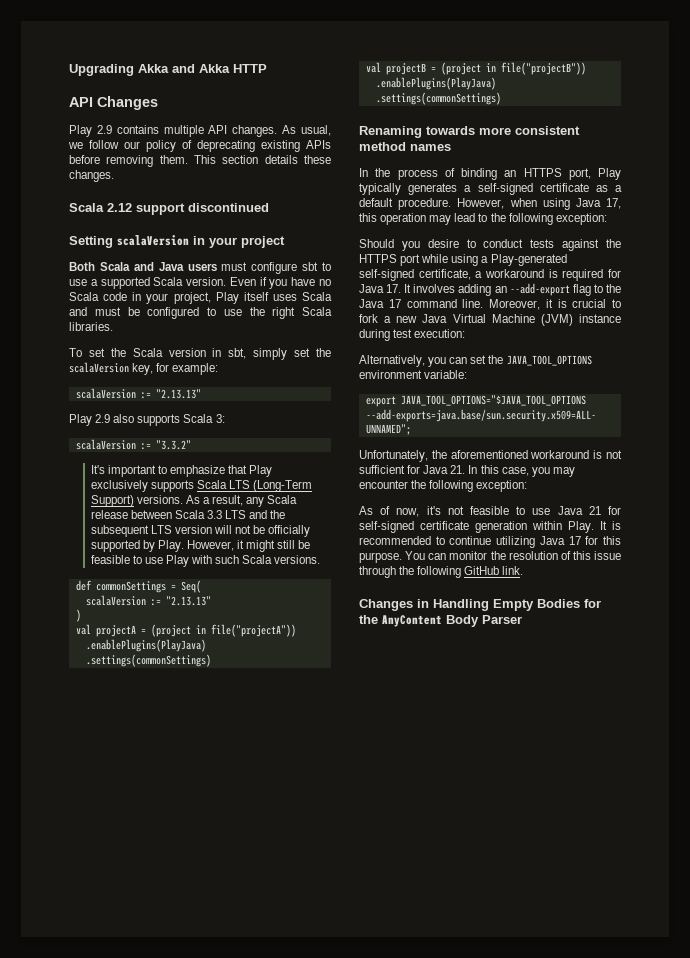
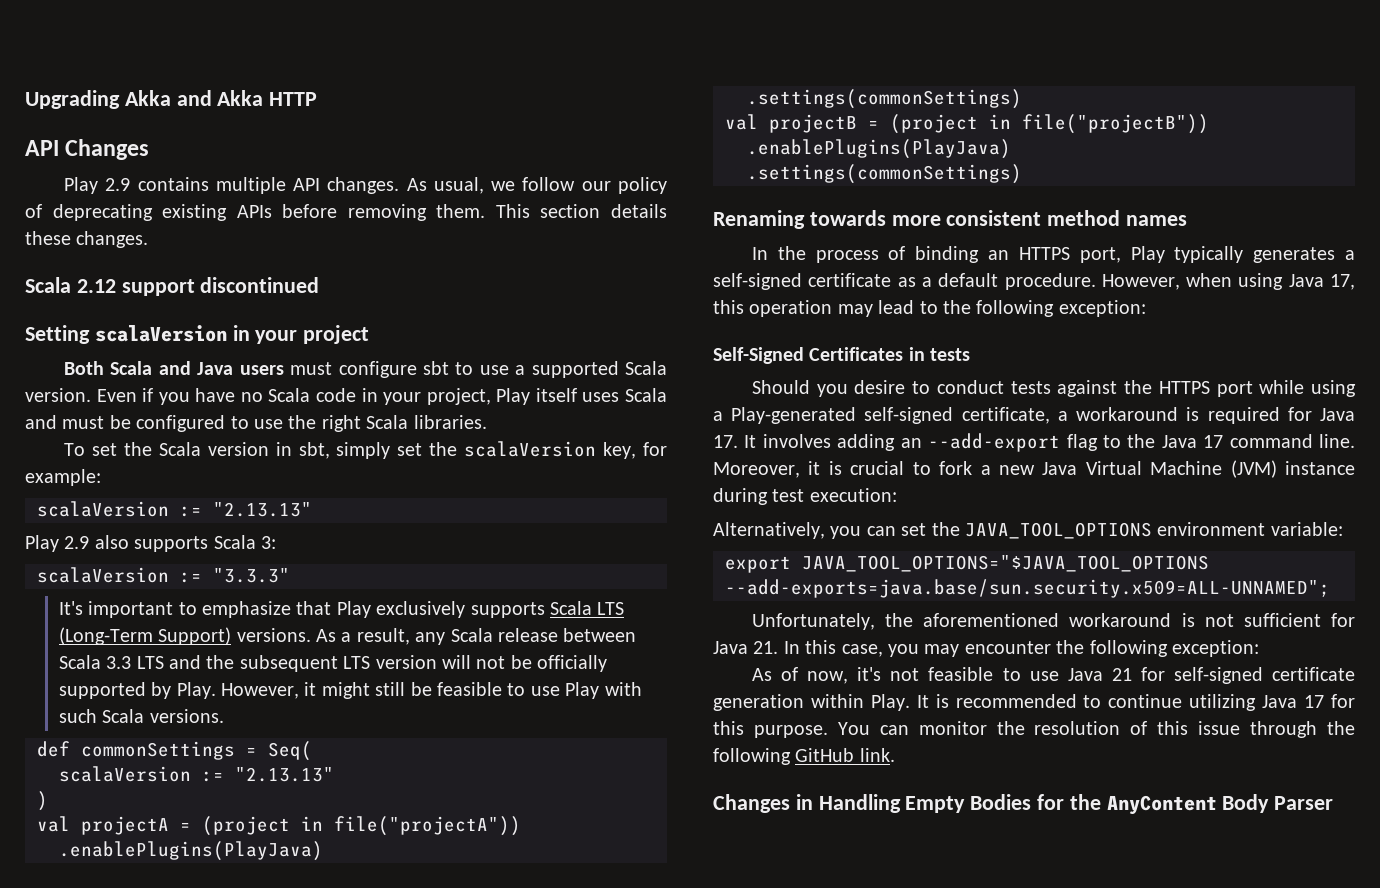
- scalaVersion := "3.3.2"
+ scalaVersion := "3.3.3"
+ Self-Signed Certificates in tests

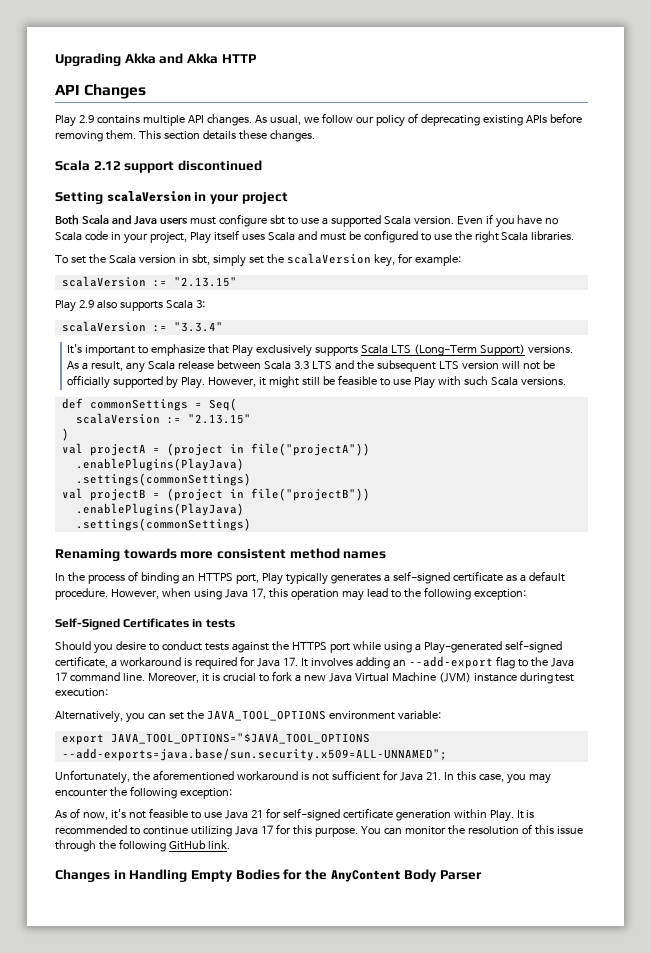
  To set the Scala version in sbt, simply set the scalaVersion key, for example:
- scalaVersion := "2.13.13"
+ scalaVersion := "2.13.15"
- scalaVersion := "3.3.3"
+ scalaVersion := "3.3.4"
  def commonSettings = Seq(
- scalaVersion := "2.13.13"
+ scalaVersion := "2.13.15"

